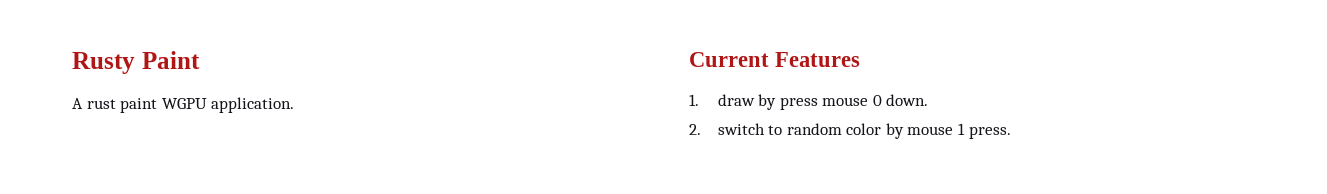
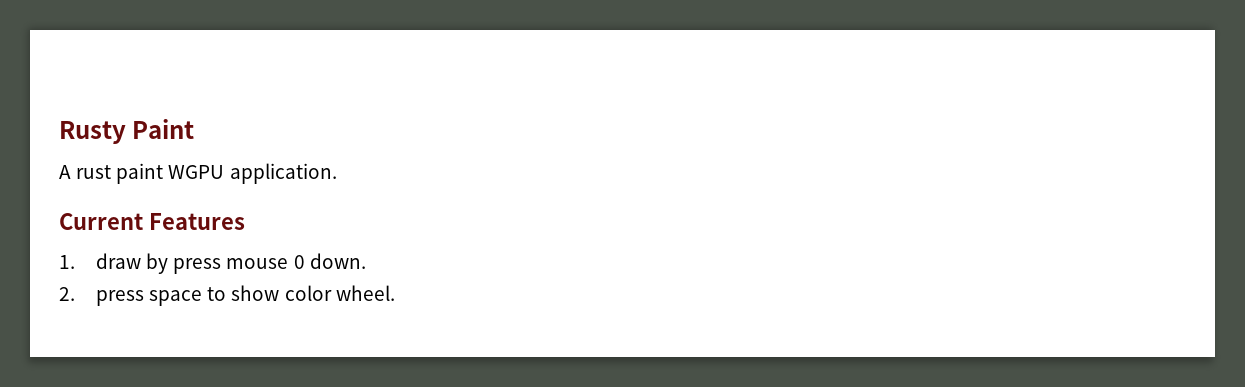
- 2. switch to random color by mouse 1 press.
+ 2. press space to show color wheel.

